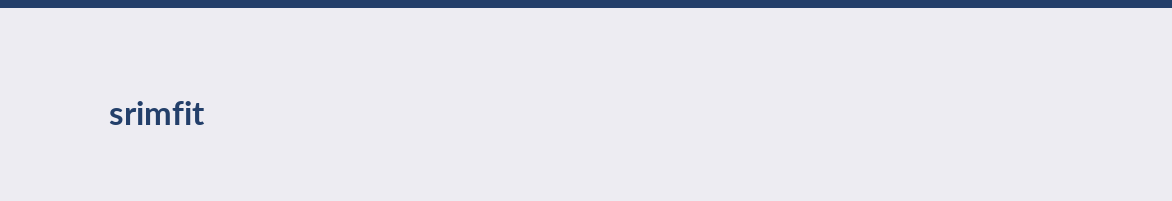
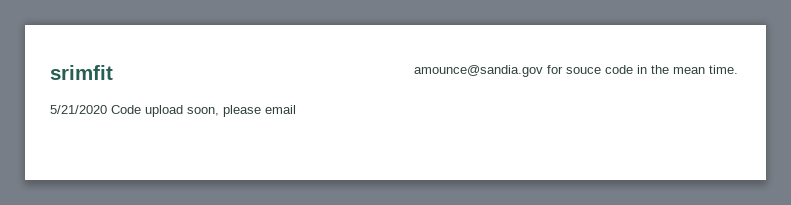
+ 5/21/2020 Code upload soon, please email amounce@sandia.gov for souce code in the mean time.

